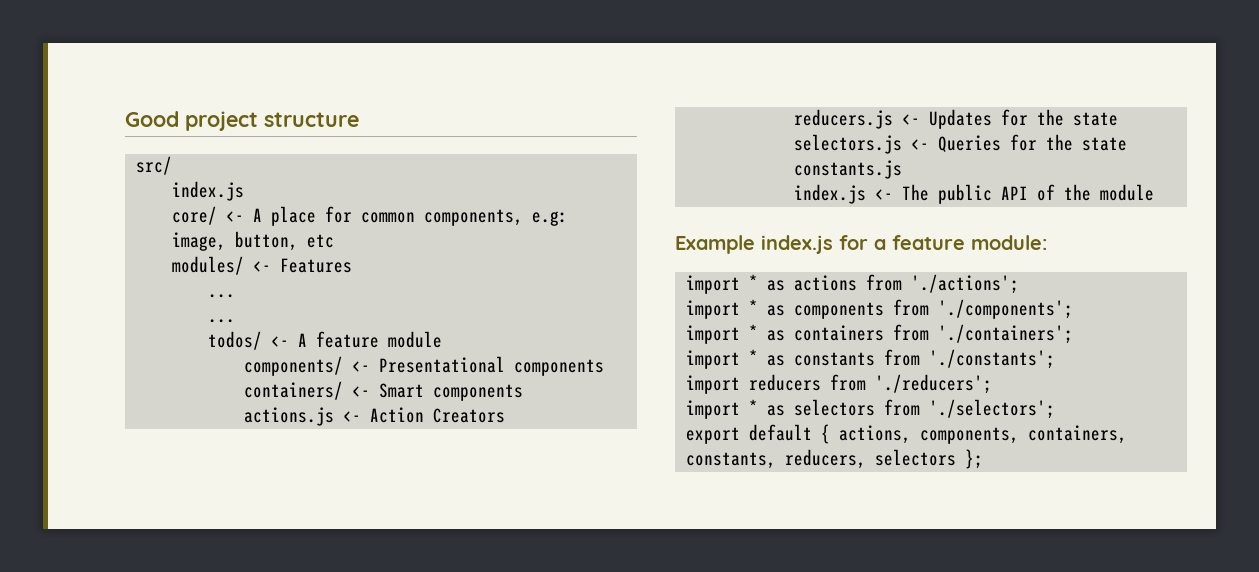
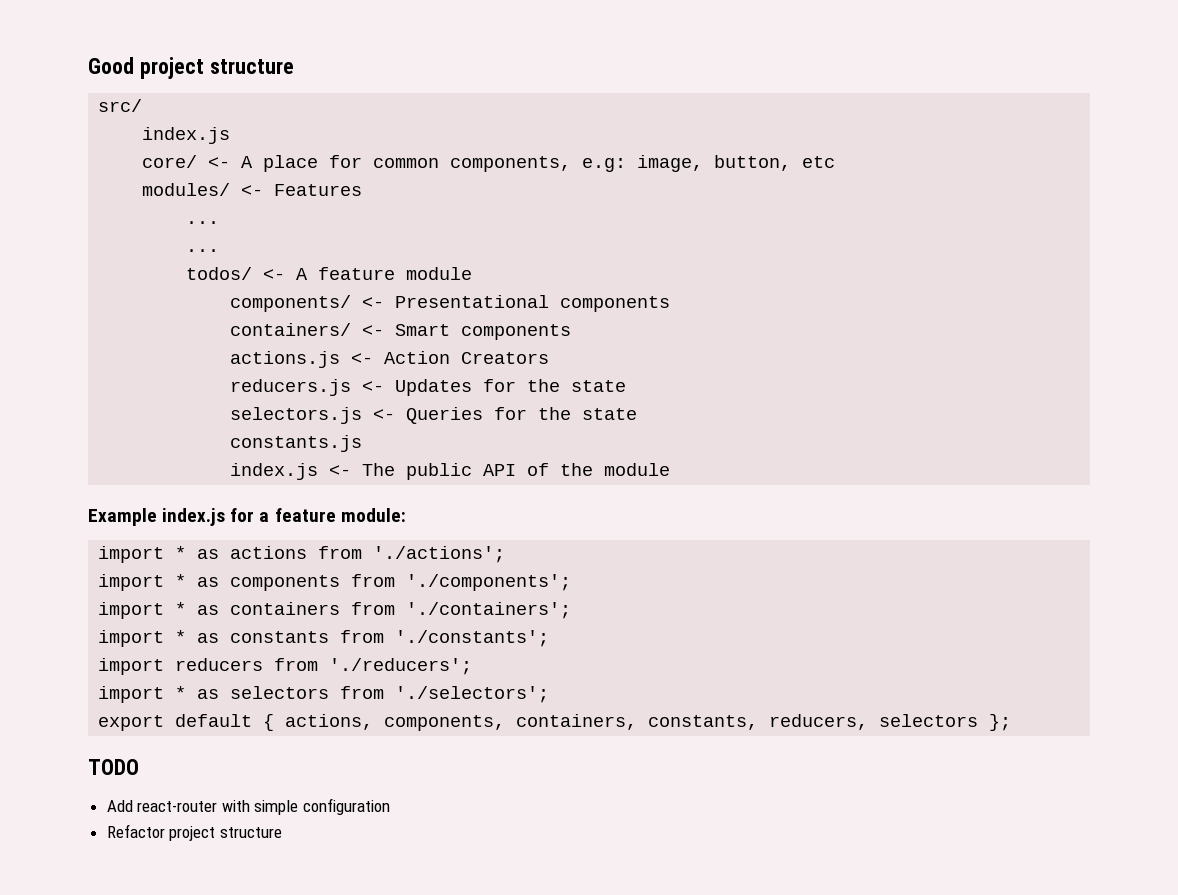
+ TODO
+ Add react-router with simple configuration
+ Refactor project structure

